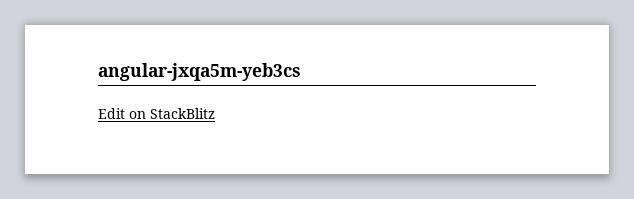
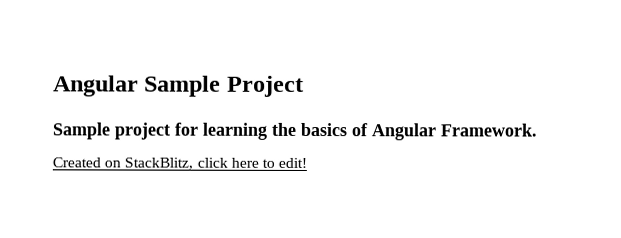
- angular-jxqa5m-yeb3cs
- Edit on StackBlitz
+ Angular Sample Project
+ Sample project for learning the basics of Angular Framework.
+ Created on StackBlitz, click here to edit!

